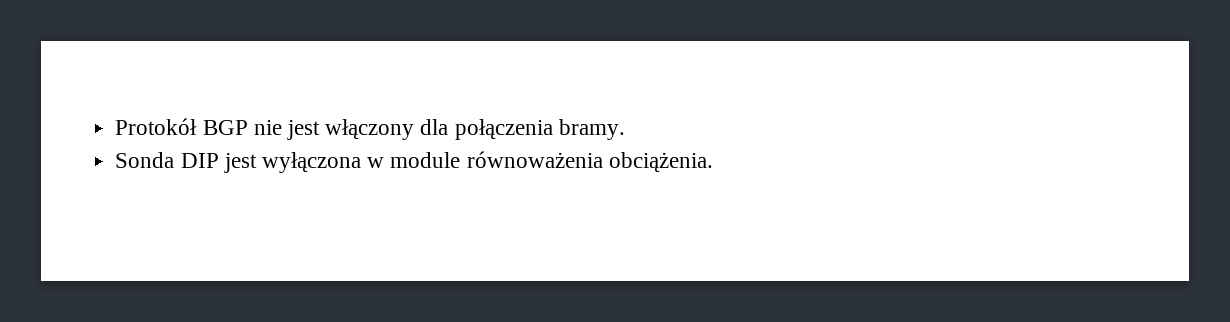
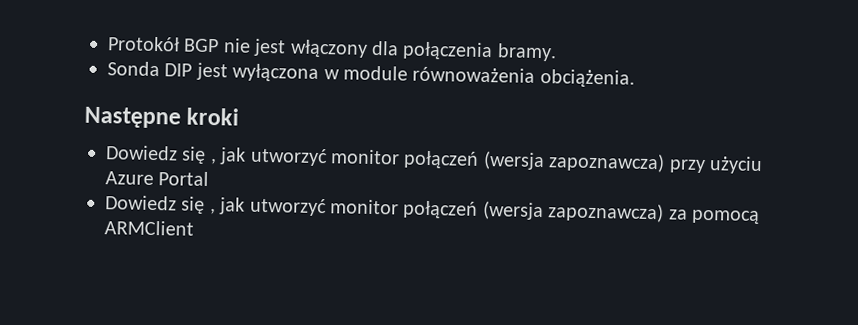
+ Następne kroki
+ Dowiedz się , jak utworzyć monitor połączeń (wersja zapoznawcza) przy użyciu Azure Portal
+ Dowiedz się , jak utworzyć monitor połączeń (wersja zapoznawcza) za pomocą ARMClient

